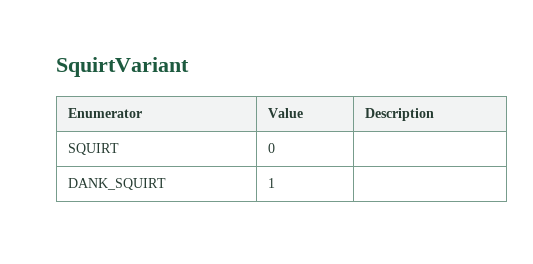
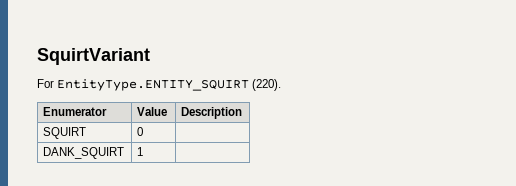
+ For EntityType.ENTITY_SQUIRT (220).

